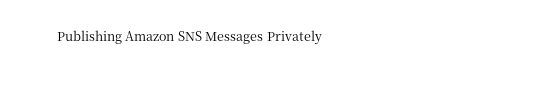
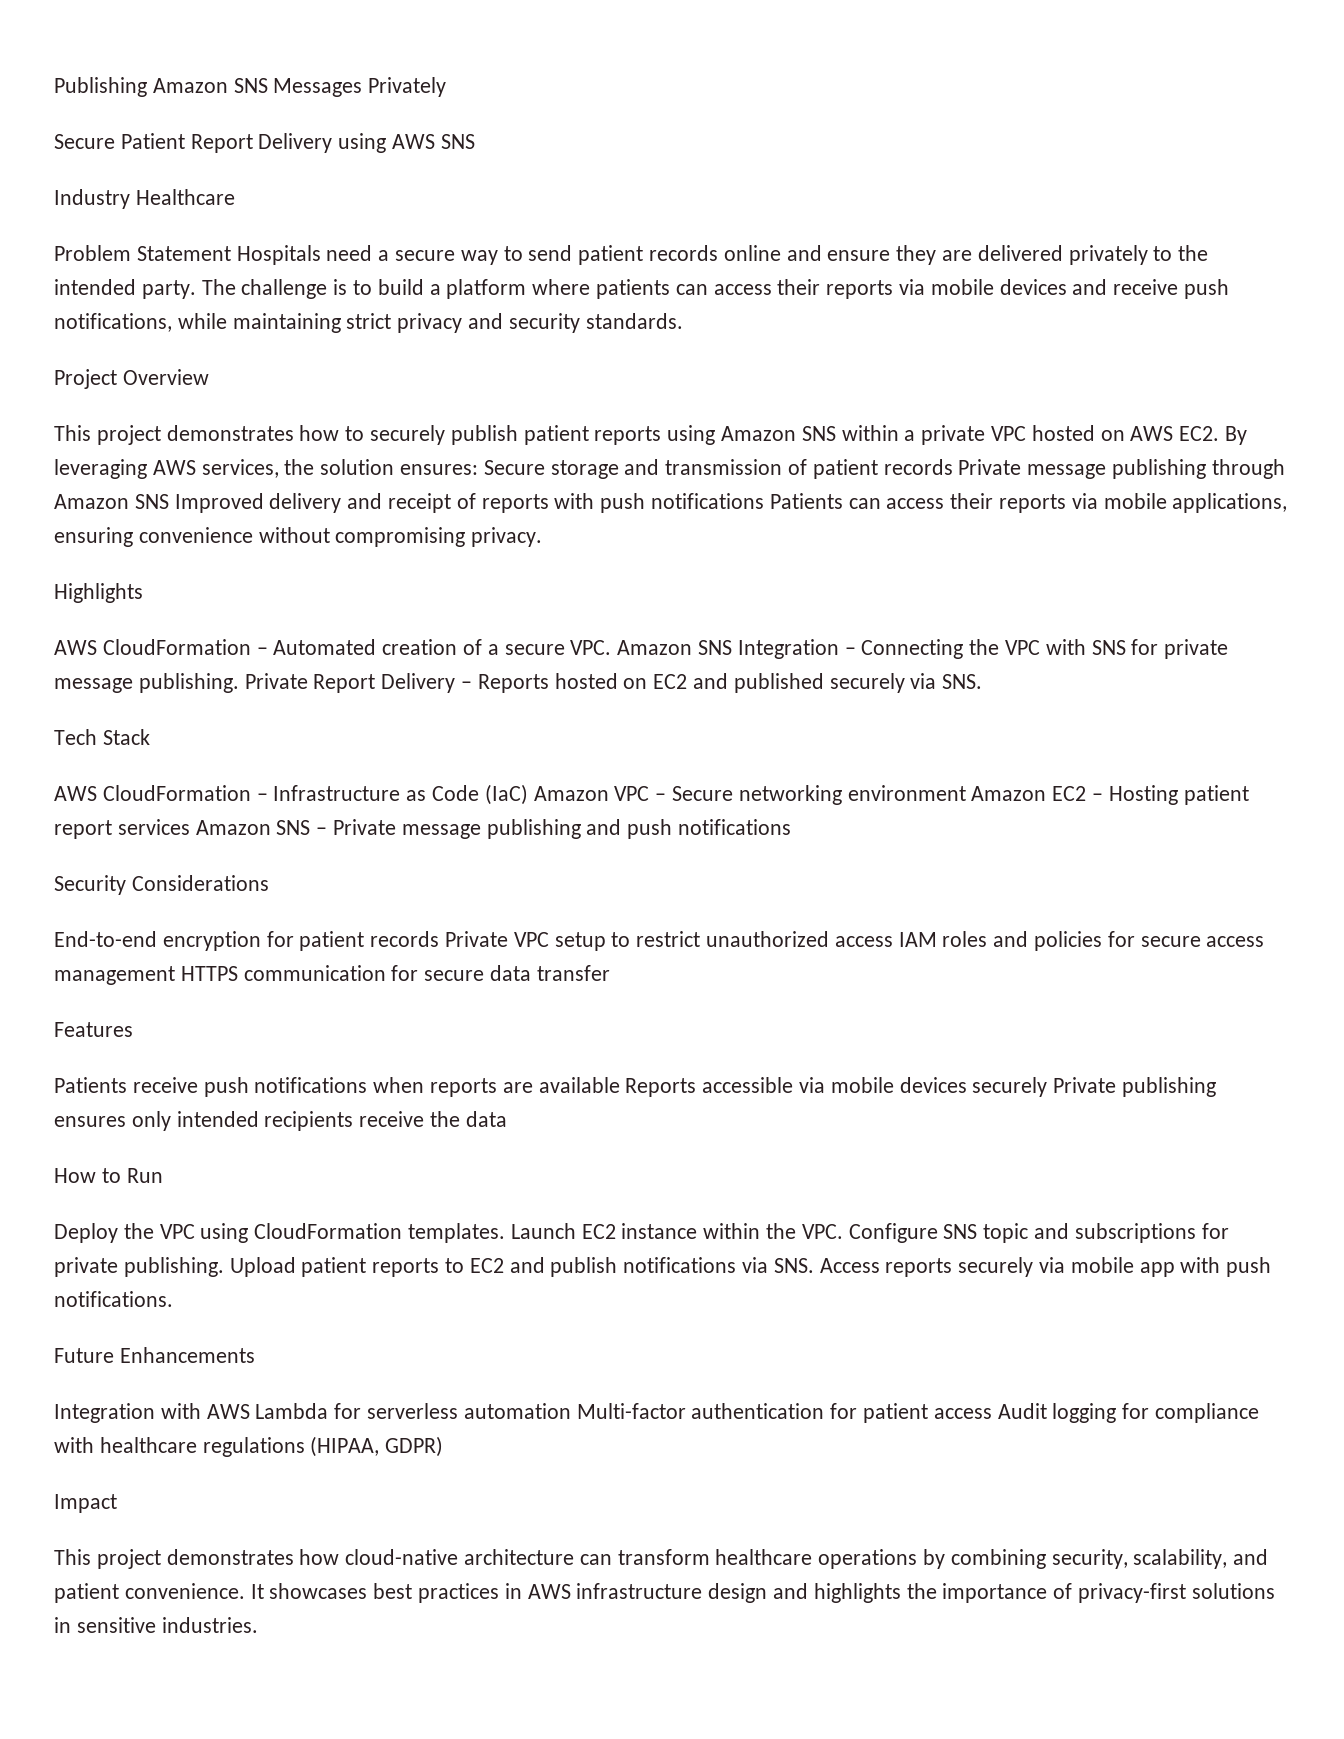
+ Secure Patient Report Delivery using AWS SNS
+ Industry Healthcare
+ Problem Statement Hospitals need a secure way to send patient records online and ensure they are delivered privately to the intended party. The challenge is to build a platform where patients can access their reports via mobile devices and receive push notifications, while maintaining strict privacy and security standards.
+ Project Overview
+ This project demonstrates how to securely publish patient reports using Amazon SNS within a private VPC hosted on AWS EC2. By leveraging AWS services, the solution ensures: Secure storage and transmission of patient records Private message publishing through Amazon SNS Improved delivery and receipt of reports with push notifications Patients can access their reports via mobile applications, ensuring convenience without compromising privacy.
+ Highlights
+ AWS CloudFormation – Automated creation of a secure VPC. Amazon SNS Integration – Connecting the VPC with SNS for private message publishing. Private Report Delivery – Reports hosted on EC2 and published securely via SNS.
+ Tech Stack
+ AWS CloudFormation – Infrastructure as Code (IaC) Amazon VPC – Secure networking environment Amazon EC2 – Hosting patient report services Amazon SNS – Private message publishing and push notifications
+ Security Considerations
+ End-to-end encryption for patient records Private VPC setup to restrict unauthorized access IAM roles and policies for secure access management HTTPS communication for secure data transfer
+ Features
+ Patients receive push notifications when reports are available Reports accessible via mobile devices securely Private publishing ensures only intended recipients receive the data
+ How to Run
+ Deploy the VPC using CloudFormation templates. Launch EC2 instance within the VPC. Configure SNS topic and subscriptions for private publishing. Upload patient reports to EC2 and publish notifications via SNS. Access reports securely via mobile app with push notifications.
+ Future Enhancements
+ Integration with AWS Lambda for serverless automation Multi-factor authentication for patient access Audit logging for compliance with healthcare regulations (HIPAA, GDPR)
+ Impact
+ This project demonstrates how cloud-native architecture can transform healthcare operations by combining security, scalability, and patient convenience. It showcases best practices in AWS infrastructure design and highlights the importance of privacy-first solutions in sensitive industries.

